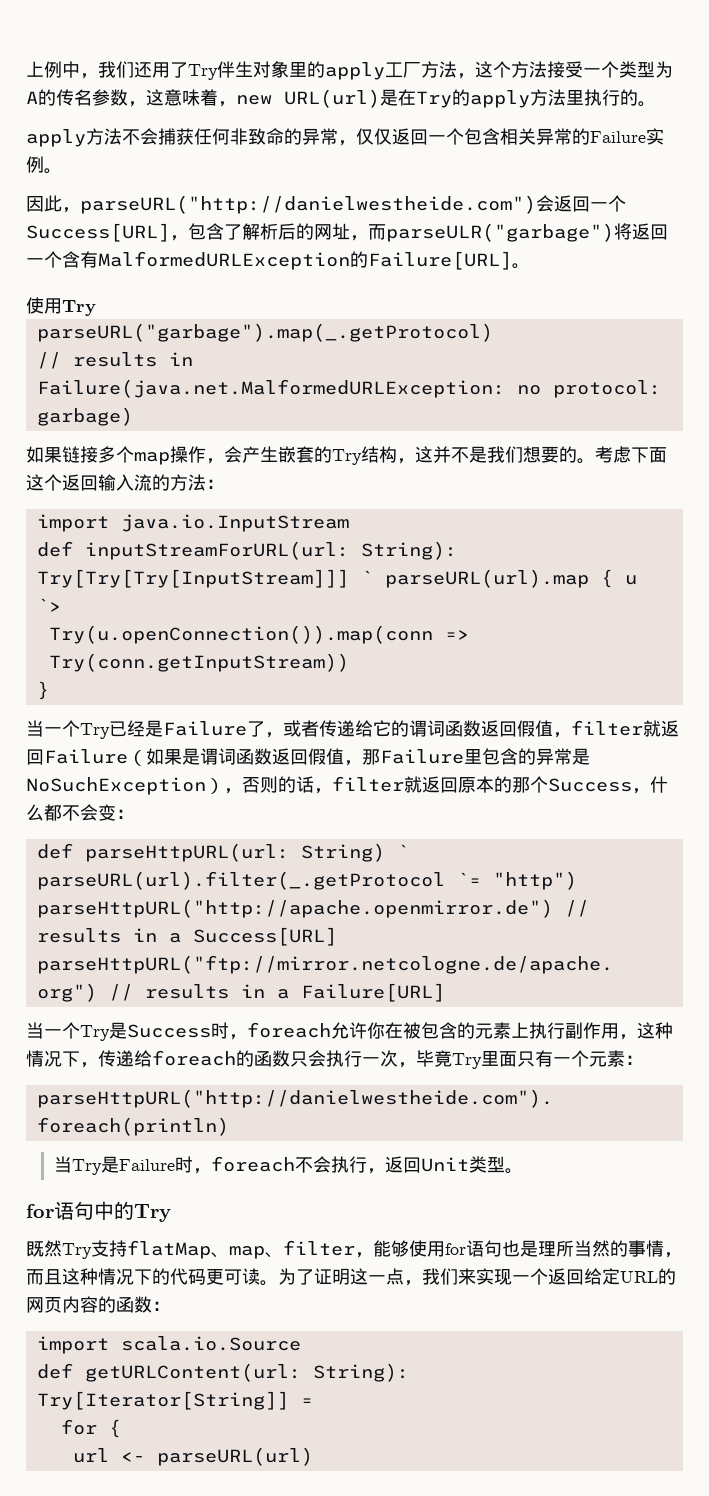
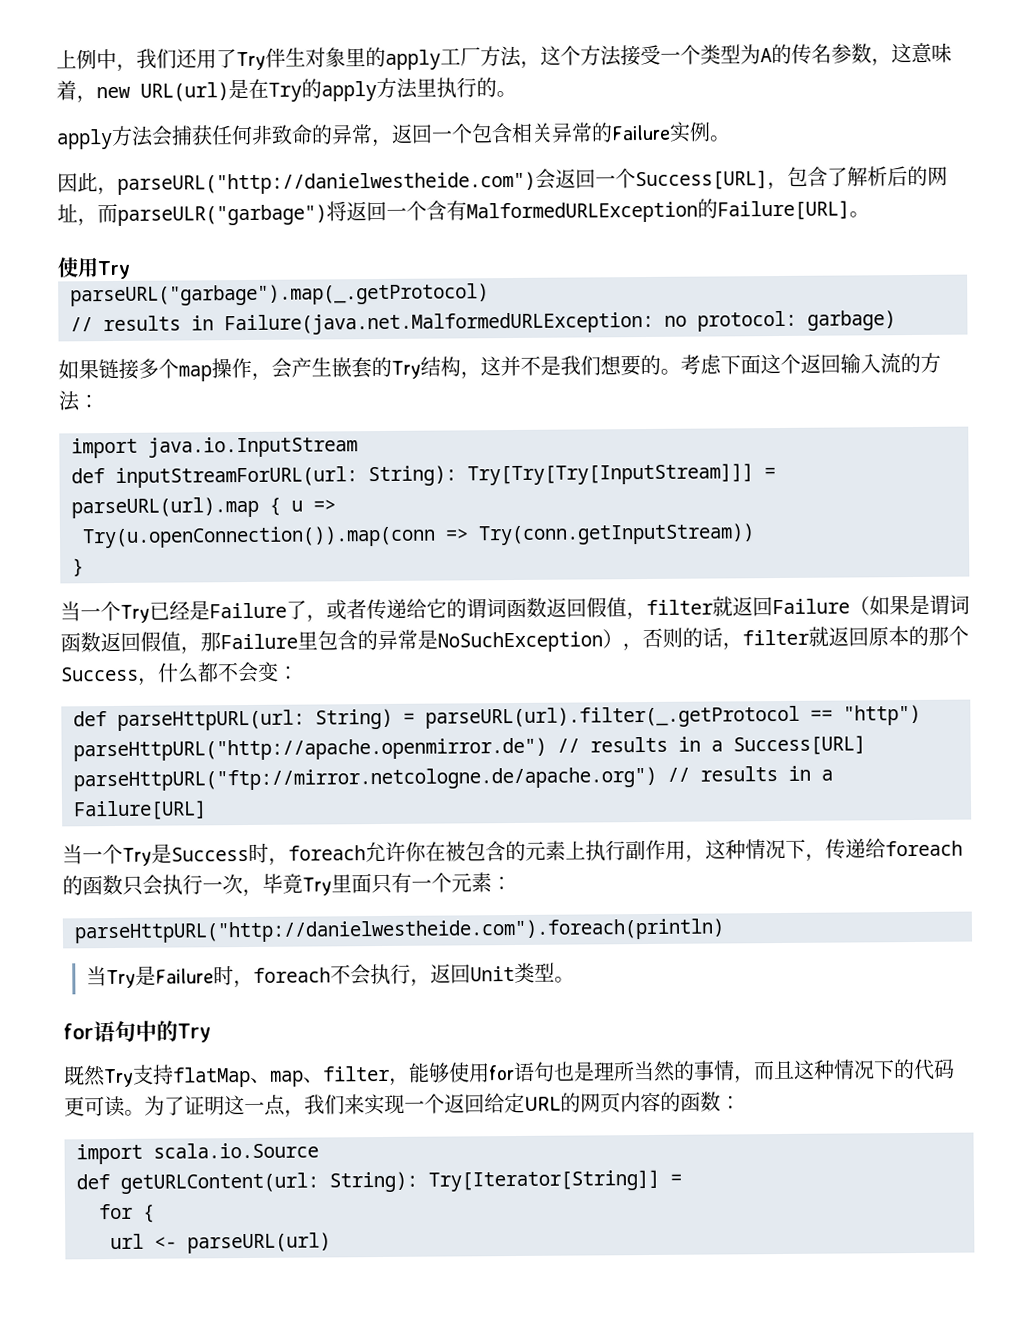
- apply方法不会捕获任何非致命的异常，仅仅返回一个包含相关异常的Failure实例。
+ apply方法会捕获任何非致命的异常，返回一个包含相关异常的Failure实例。
- def inputStreamForURL(url: String): Try[Try[Try[InputStream]]] ` parseURL(url).map { u `>
+ def inputStreamForURL(url: String): Try[Try[Try[InputStream]]] = parseURL(url).map { u =>
- def parseHttpURL(url: String) ` parseURL(url).filter(_.getProtocol `= "http")
+ def parseHttpURL(url: String) = parseURL(url).filter(_.getProtocol == "http")

